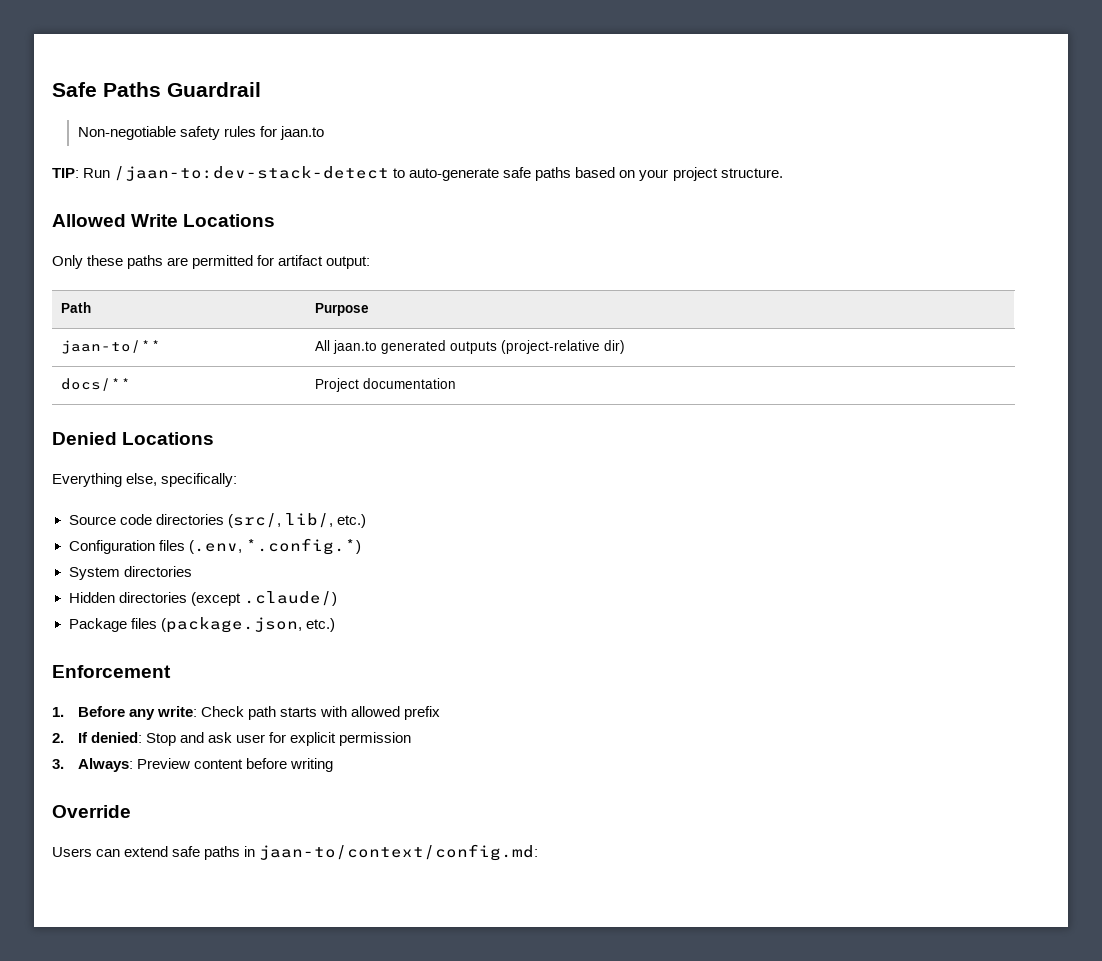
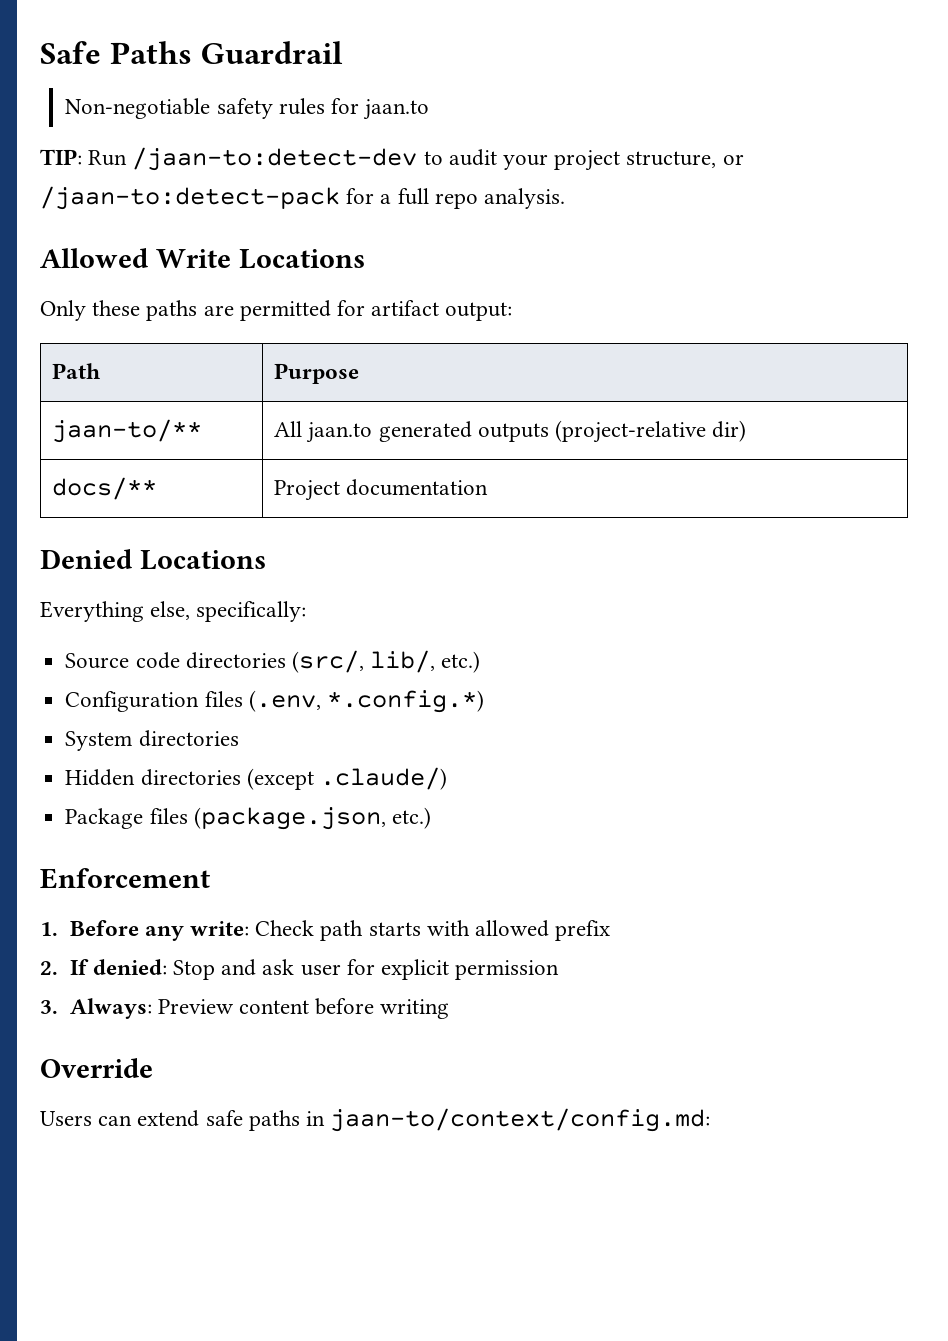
- TIP: Run /jaan-to:dev-stack-detect to auto-generate safe paths based on your project structure.
+ TIP: Run /jaan-to:detect-dev to audit your project structure, or /jaan-to:detect-pack for a full repo analysis.

